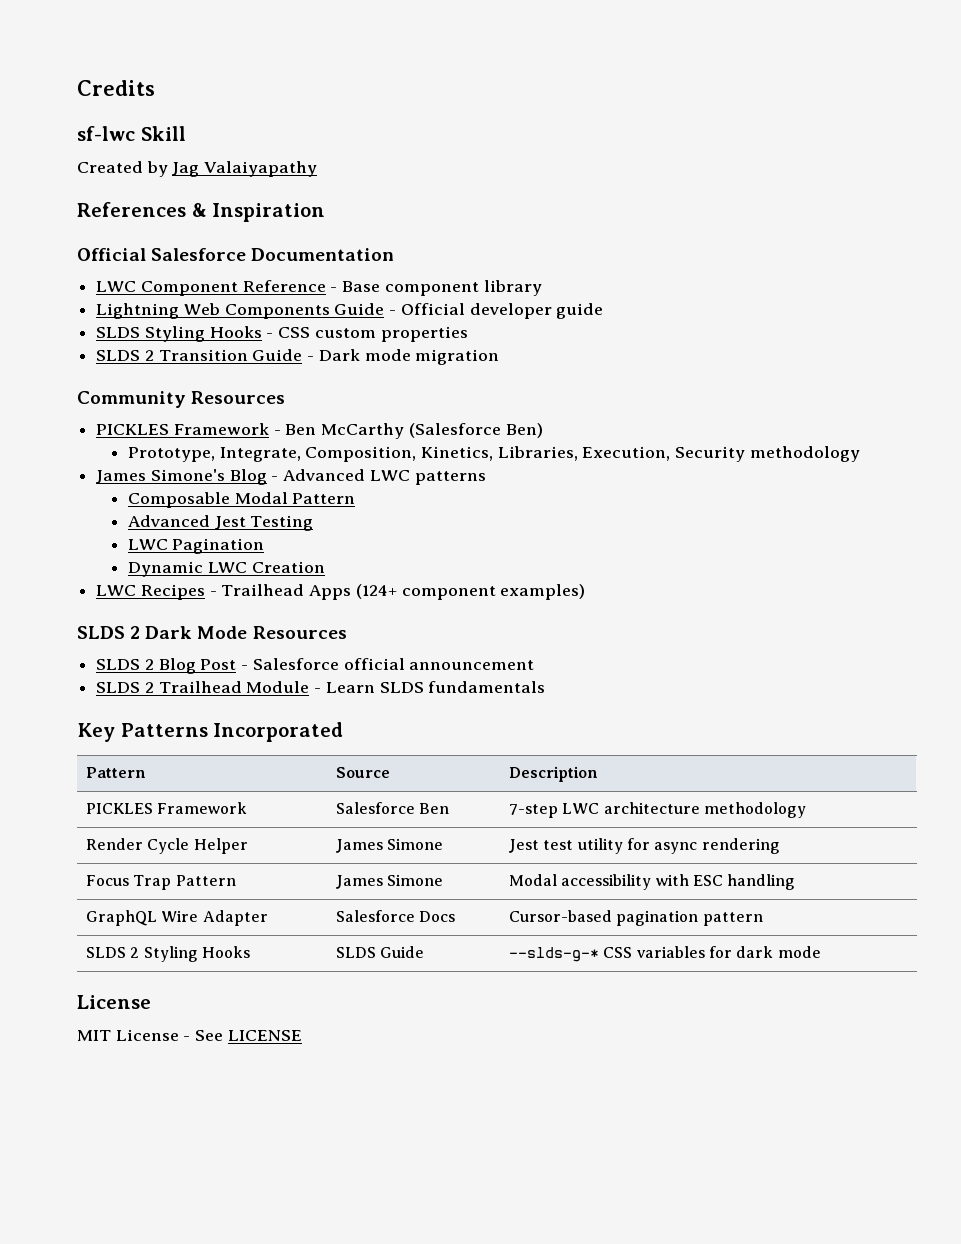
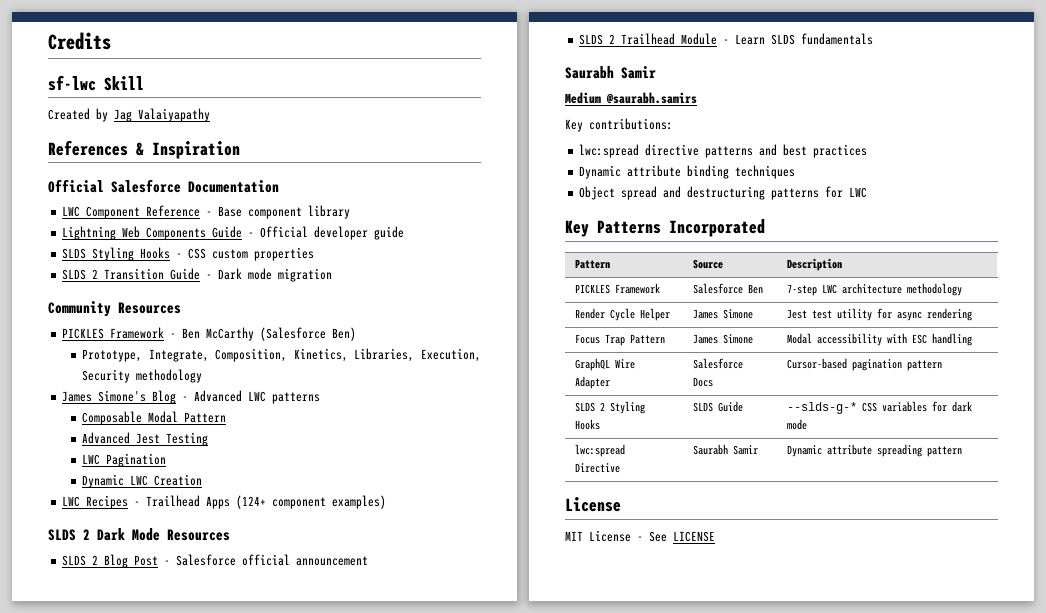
  SLDS 2 Trailhead Module - Learn SLDS fundamentals
+ Saurabh Samir
+ Medium @saurabh.samirs
+ Key contributions:
+ lwc:spread directive patterns and best practices
+ Dynamic attribute binding techniques
+ Object spread and destructuring patterns for LWC
+ lwc:spread Directive | Saurabh Samir | Dynamic attribute spreading pattern

